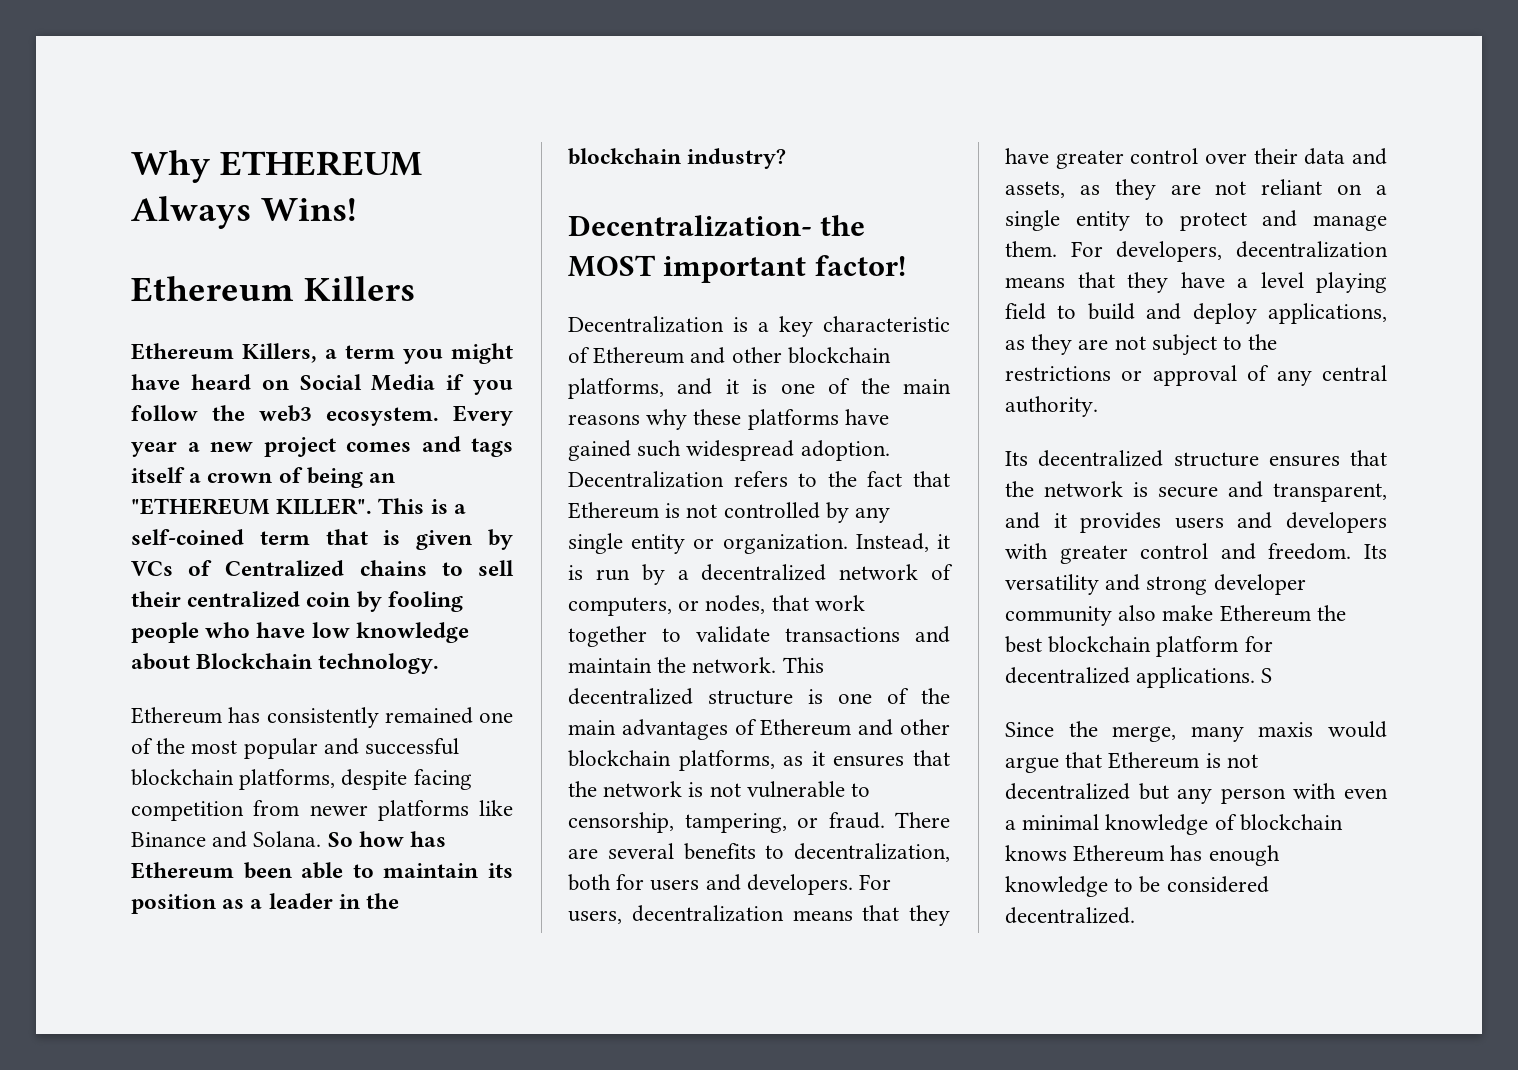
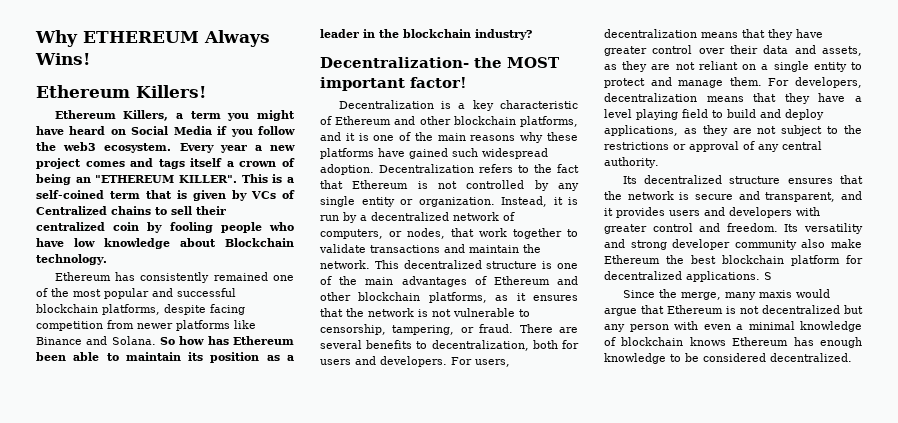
- Ethereum Killers
+ Ethereum Killers!

